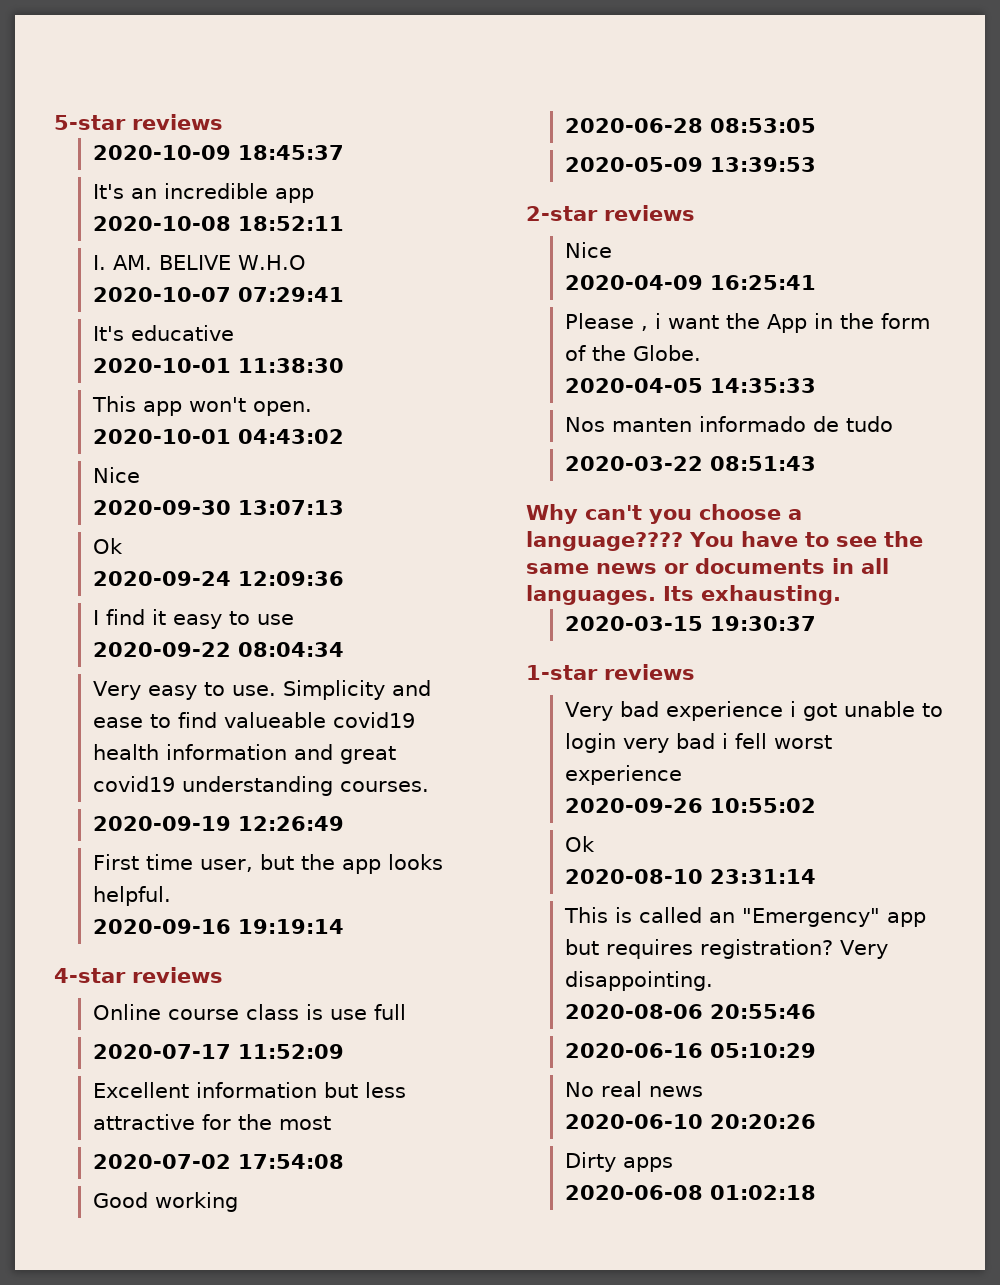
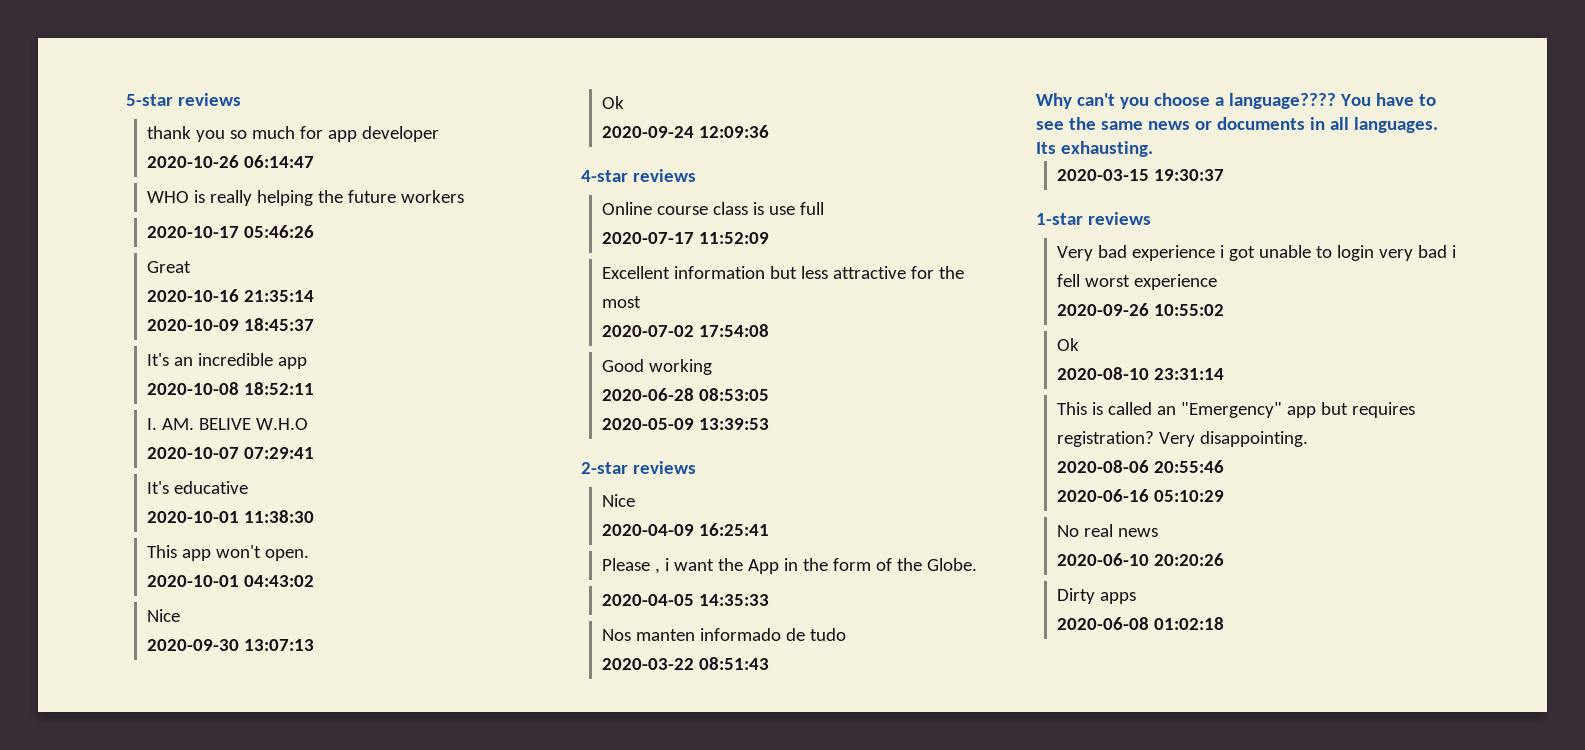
+ thank you so much for app developer
+ 2020-10-26 06:14:47
+ WHO is really helping the future workers
+ 2020-10-17 05:46:26
+ Great
+ 2020-10-16 21:35:14
- I find it easy to use
- 2020-09-22 08:04:34
- Very easy to use. Simplicity and ease to find valueable covid19 health information and great covid19 understanding courses.
- 2020-09-19 12:26:49
- First time user, but the app looks helpful.
- 2020-09-16 19:19:14

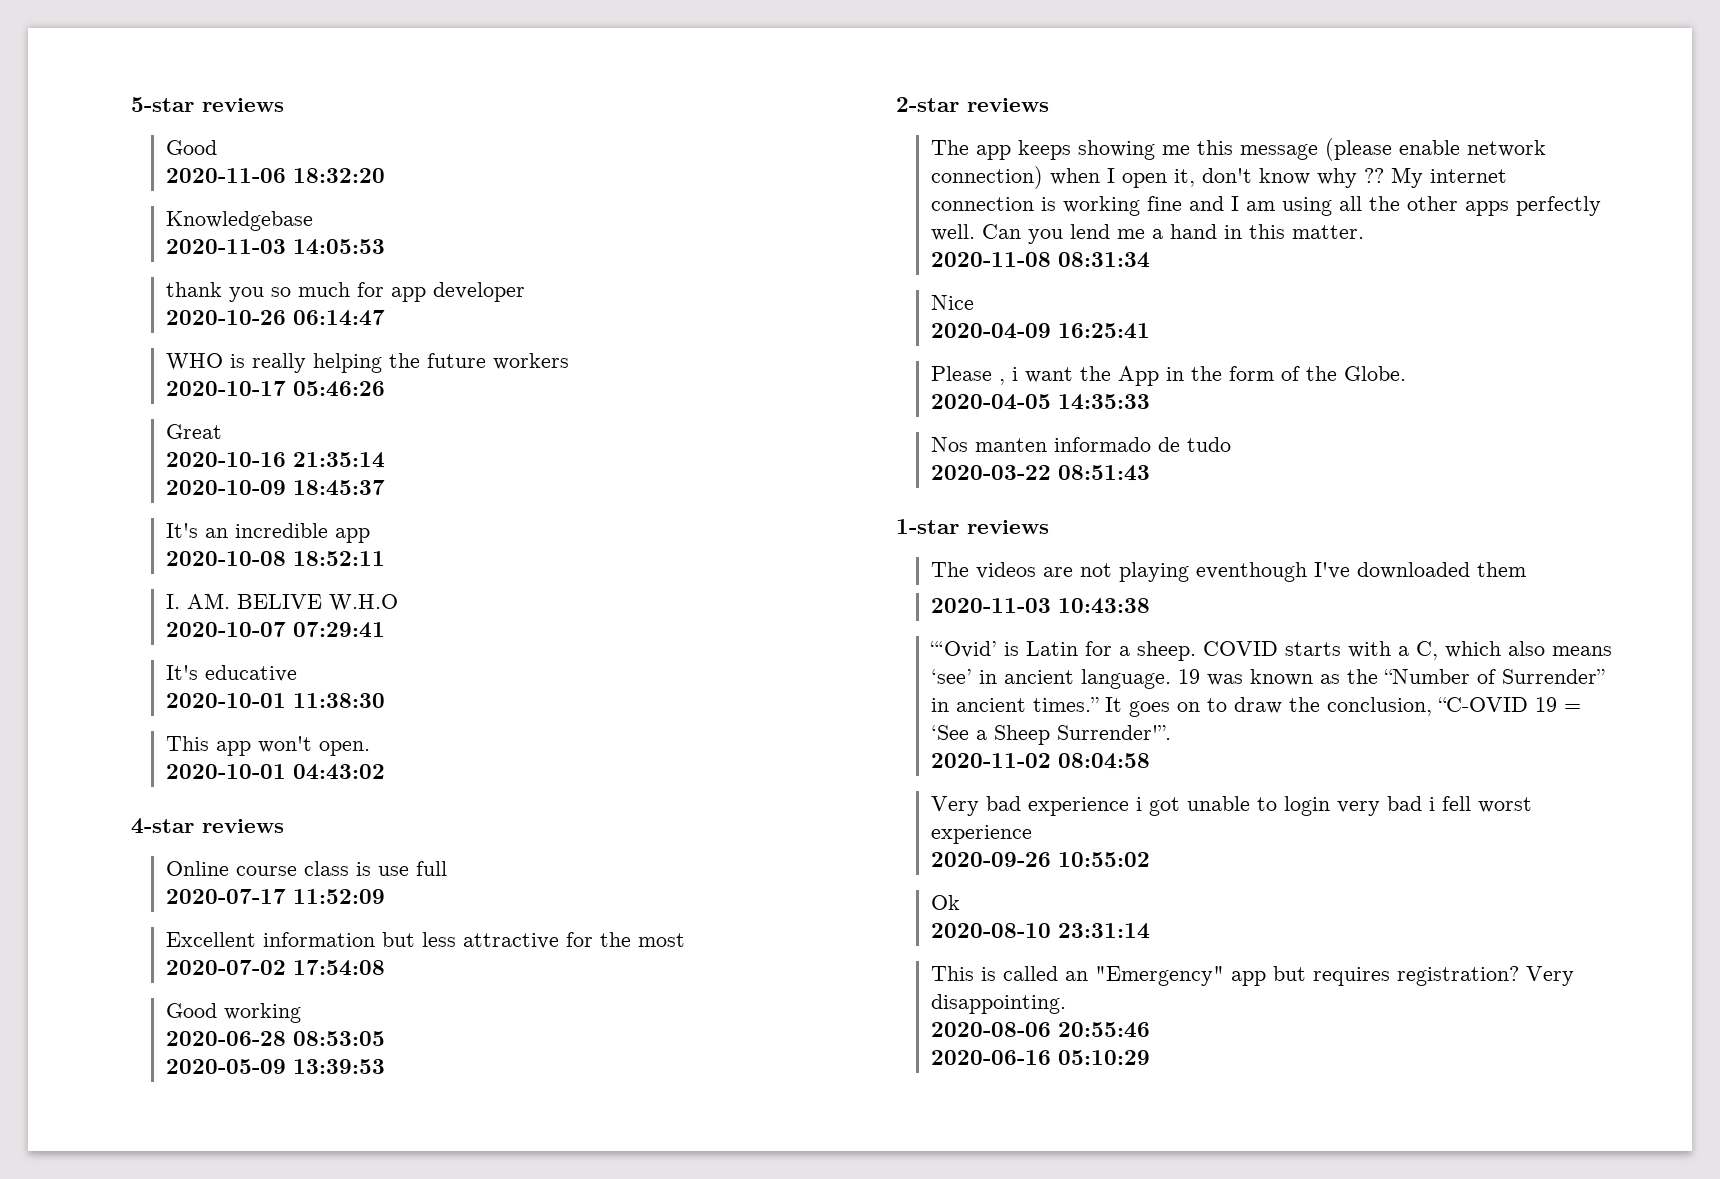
  5-star reviews
+ Good
+ 2020-11-06 18:32:20
+ Knowledgebase
+ 2020-11-03 14:05:53
  2020-10-01 04:43:02
- Nice
- 2020-09-30 13:07:13
- Ok
- 2020-09-24 12:09:36
+ The app keeps showing me this message (please enable network connection) when I open it, don't know why ?? My internet connection is working fine and I am using all the other apps perfectly well. Can you lend me a hand in this matter.
+ 2020-11-08 08:31:34
- Why can't you choose a language???? You have to see the same news or documents in all languages. Its exhausting.
- 2020-03-15 19:30:37
  1-star reviews
+ The videos are not playing eventhough I've downloaded them
+ 2020-11-03 10:43:38
+ “‘Ovid’ is Latin for a sheep. COVID starts with a C, which also means ‘see’ in ancient language. 19 was known as the “Number of Surrender” in ancient times.” It goes on to draw the conclusion, “C-OVID 19 = ‘See a Sheep Surrender'”.
+ 2020-11-02 08:04:58
- No real news
- 2020-06-10 20:20:26
- Dirty apps
- 2020-06-08 01:02:18

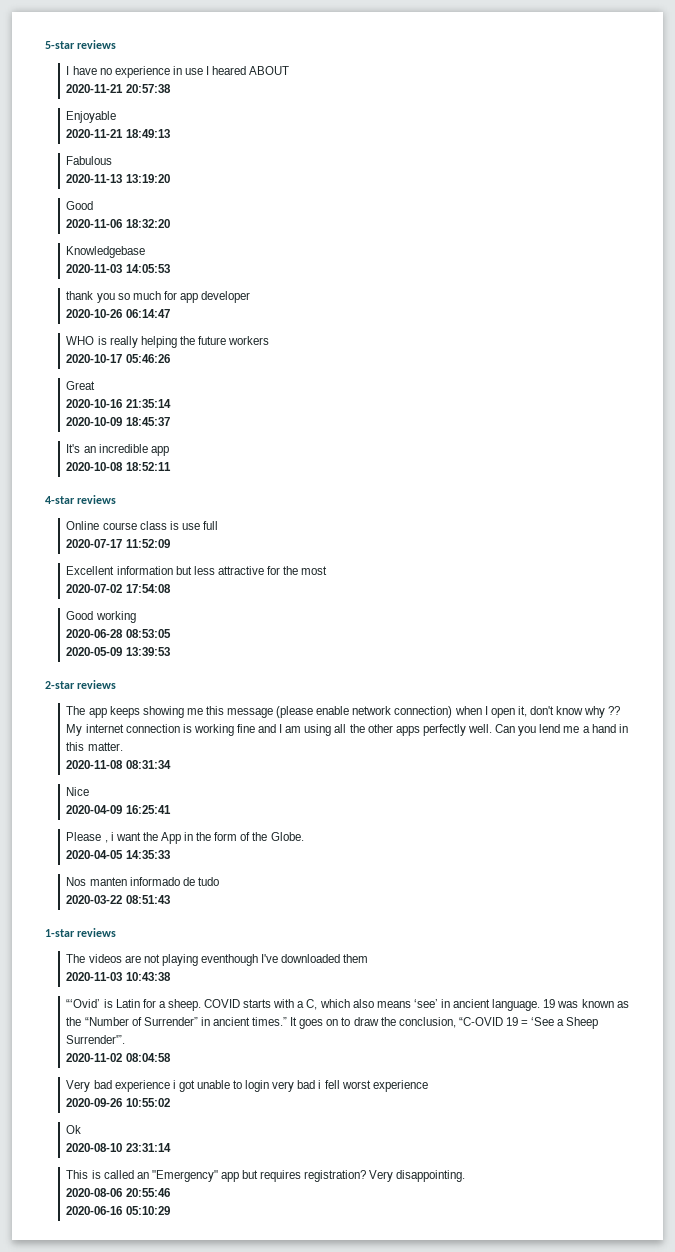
+ I have no experience in use I heared ABOUT
+ 2020-11-21 20:57:38
+ Enjoyable
+ 2020-11-21 18:49:13
+ Fabulous
+ 2020-11-13 13:19:20
- I. AM. BELIVE W.H.O
- 2020-10-07 07:29:41
- It's educative
- 2020-10-01 11:38:30
- This app won't open.
- 2020-10-01 04:43:02

